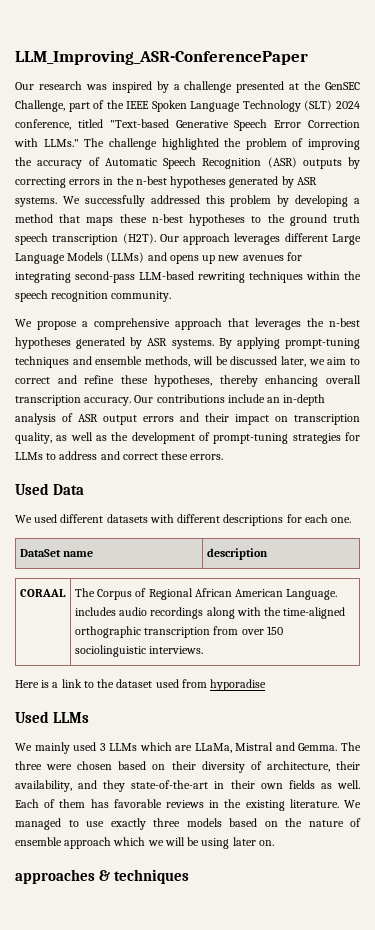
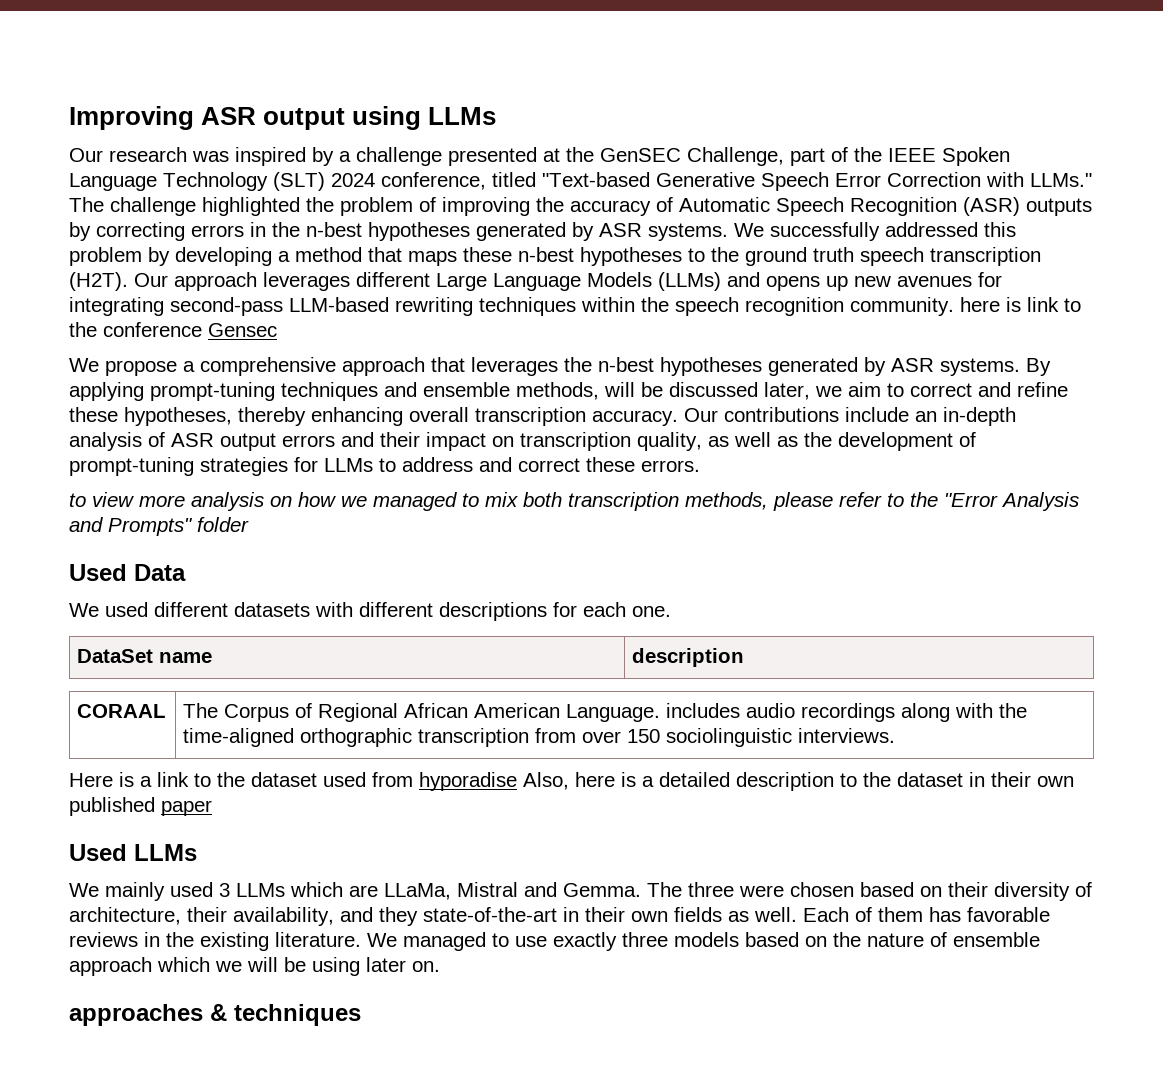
- LLM_Improving_ASR-ConferencePaper
+ Improving ASR output using LLMs
- Our approach leverages different Large Language Models (LLMs) and opens up new avenues for integrating second-pass LLM-based rewriting techniques within the speech recognition community.
+ Our approach leverages different Large Language Models (LLMs) and opens up new avenues for integrating second-pass LLM-based rewriting techniques within the speech recognition community. here is link to the conference Gensec
+ to view more analysis on how we managed to mix both transcription methods, please refer to the "Error Analysis and Prompts" folder
- Here is a link to the dataset used from hyporadise
+ Here is a link to the dataset used from hyporadise Also, here is a detailed description to the dataset in their own published paper

